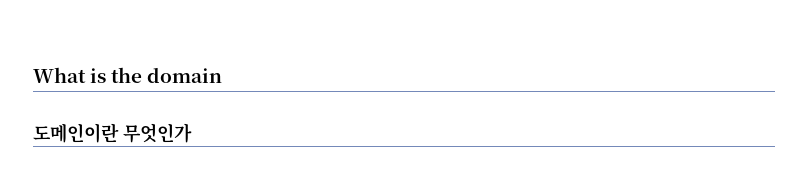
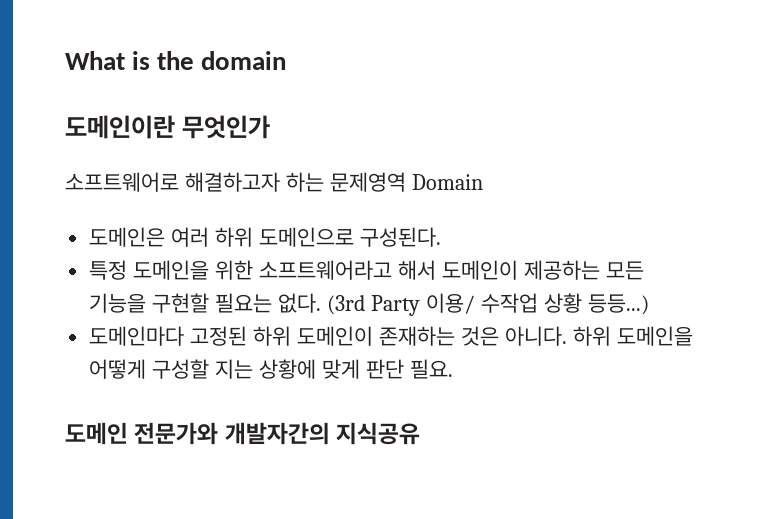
+ 소프트웨어로 해결하고자 하는 문제영역 Domain
+ 도메인은 여러 하위 도메인으로 구성된다.
+ 특정 도메인을 위한 소프트웨어라고 해서 도메인이 제공하는 모든 기능을 구현할 필요는 없다. (3rd Party 이용/ 수작업 상황 등등...)
+ 도메인마다 고정된 하위 도메인이 존재하는 것은 아니다. 하위 도메인을 어떻게 구성할 지는 상황에 맞게 판단 필요.
+ 도메인 전문가와 개발자간의 지식공유

